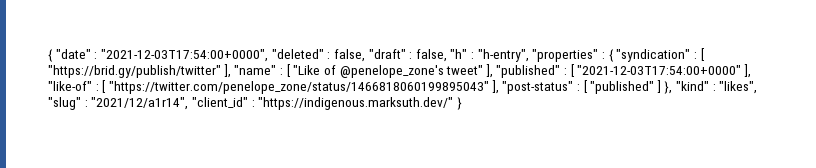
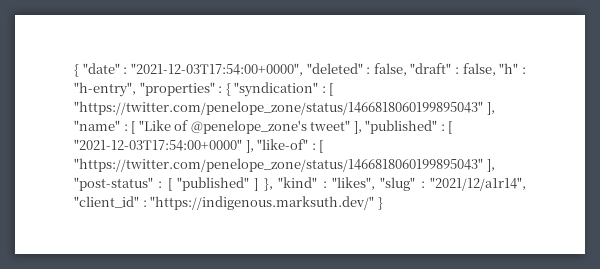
- { "date" : "2021-12-03T17:54:00+0000", "deleted" : false, "draft" : false, "h" : "h-entry", "properties" : { "syndication" : [ "https://brid.gy/publish/twitter" ], "name" : [ "Like of @penelope_zone's tweet" ], "published" : [ "2021-12-03T17:54:00+0000" ], "like-of" : [ "https://twitter.com/penelope_zone/status/1466818060199895043" ], "post-status" : [ "published" ] }, "kind" : "likes", "slug" : "2021/12/a1r14", "client_id" : "https://indigenous.marksuth.dev/" }
+ { "date" : "2021-12-03T17:54:00+0000", "deleted" : false, "draft" : false, "h" : "h-entry", "properties" : { "syndication" : [ "https://twitter.com/penelope_zone/status/1466818060199895043" ], "name" : [ "Like of @penelope_zone's tweet" ], "published" : [ "2021-12-03T17:54:00+0000" ], "like-of" : [ "https://twitter.com/penelope_zone/status/1466818060199895043" ], "post-status" : [ "published" ] }, "kind" : "likes", "slug" : "2021/12/a1r14", "client_id" : "https://indigenous.marksuth.dev/" }

